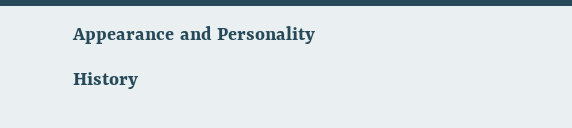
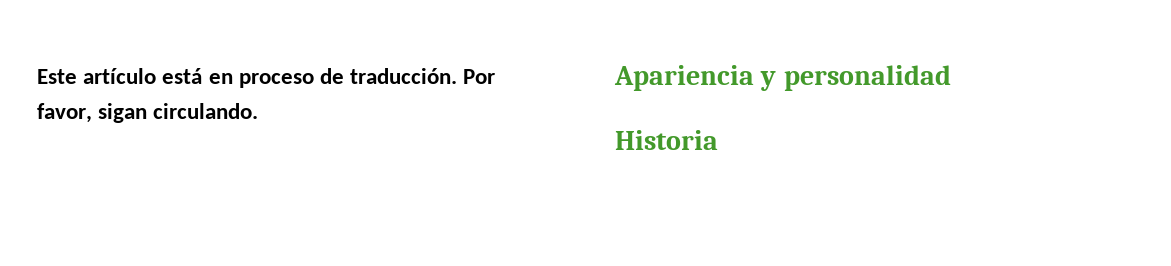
- Appearance and Personality
- History
+ Este artículo está en proceso de traducción. Por favor, sigan circulando.
+ Apariencia y personalidad
+ Historia

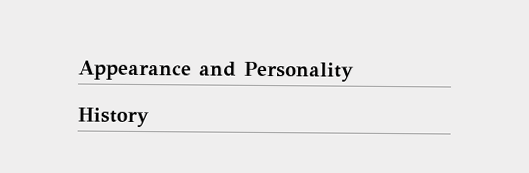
- Este artículo está en proceso de traducción. Por favor, sigan circulando.
- Apariencia y personalidad
- Historia
+ Appearance and Personality
+ History

